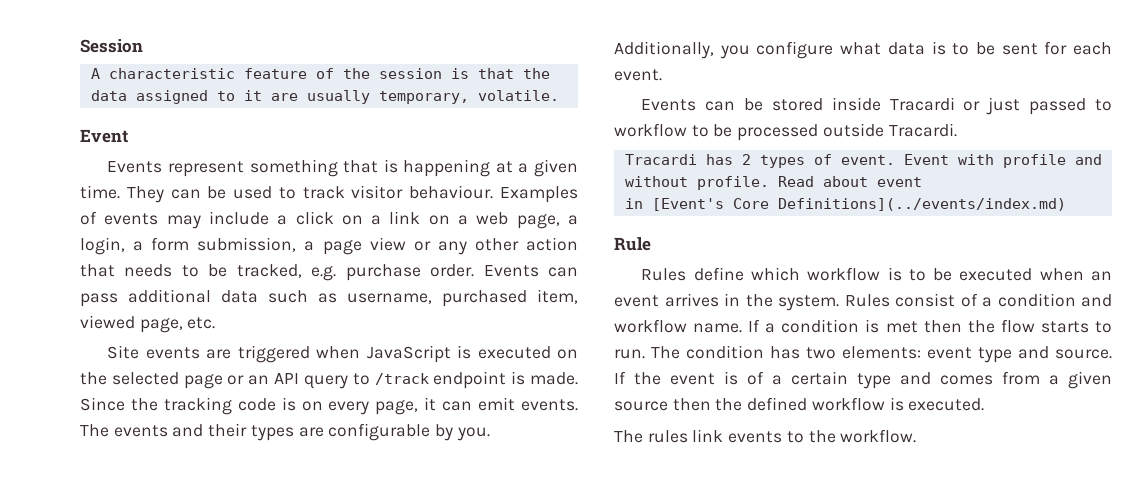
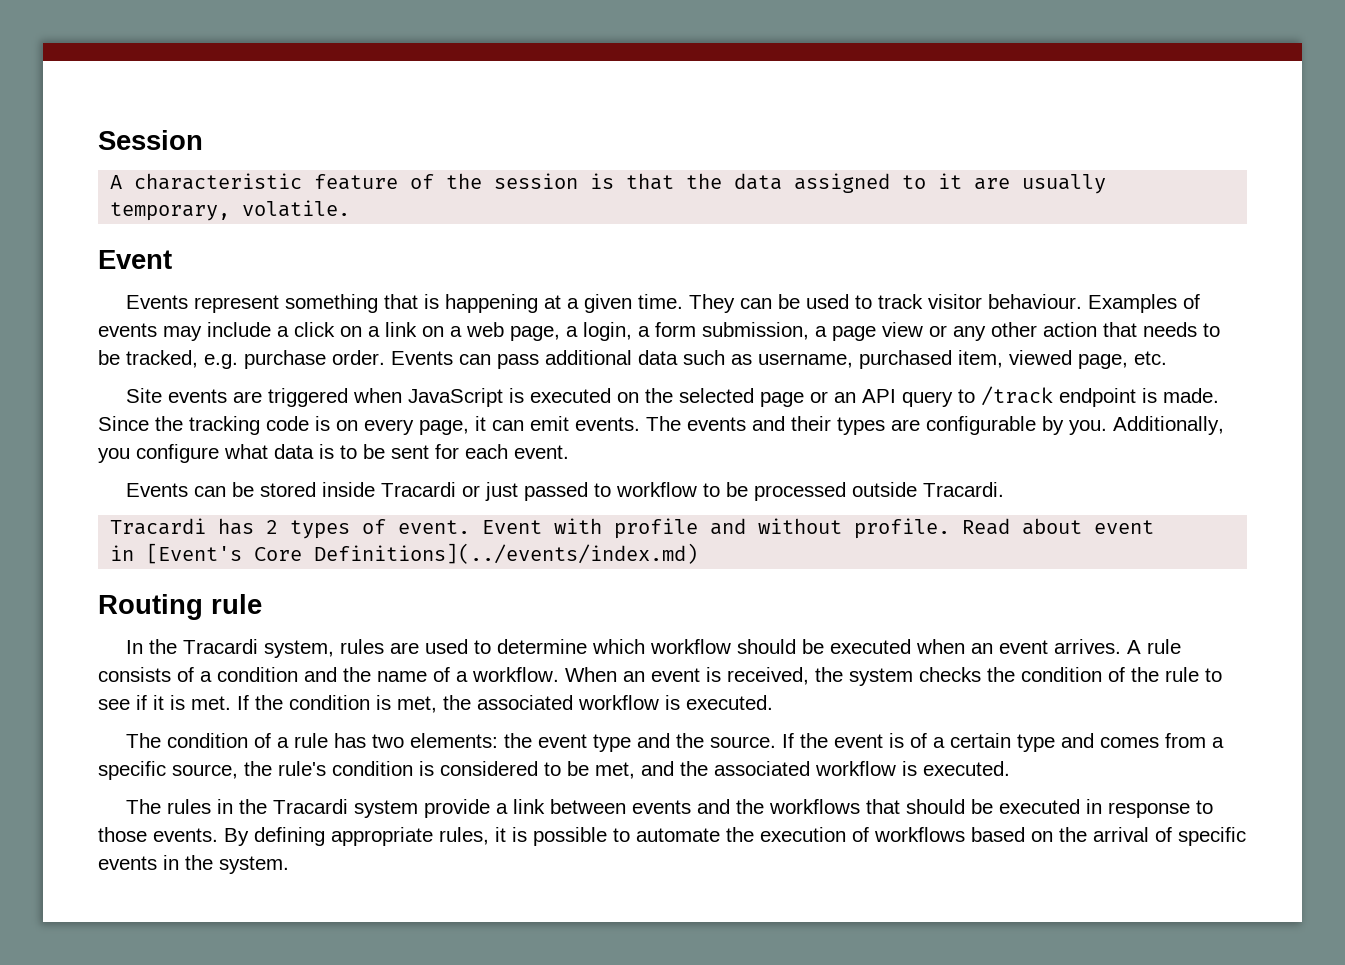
- Rule
- Rules define which workflow is to be executed when an event arrives in the system. Rules consist of a condition and workflow name. If a condition is met then the flow starts to run. The condition has two elements: event type and source.
+ Routing rule
+ In the Tracardi system, rules are used to determine which workflow should be executed when an event arrives. A rule consists of a condition and the name of a workflow. When an event is received, the system checks the condition of the rule to see if it is met. If the condition is met, the associated workflow is executed.
+ The condition of a rule has two elements: the event type and the source.
- If the event is of a certain type and comes from a given source then the defined workflow is executed.
+ If the event is of a certain type and comes from a specific source, the rule's condition is considered to be met, and the associated workflow is executed.
- The rules link events to the workflow.
+ The rules in the Tracardi system provide a link between events and the workflows that should be executed in response to those events. By defining appropriate rules, it is possible to automate the execution of workflows based on the arrival of specific events in the system.

